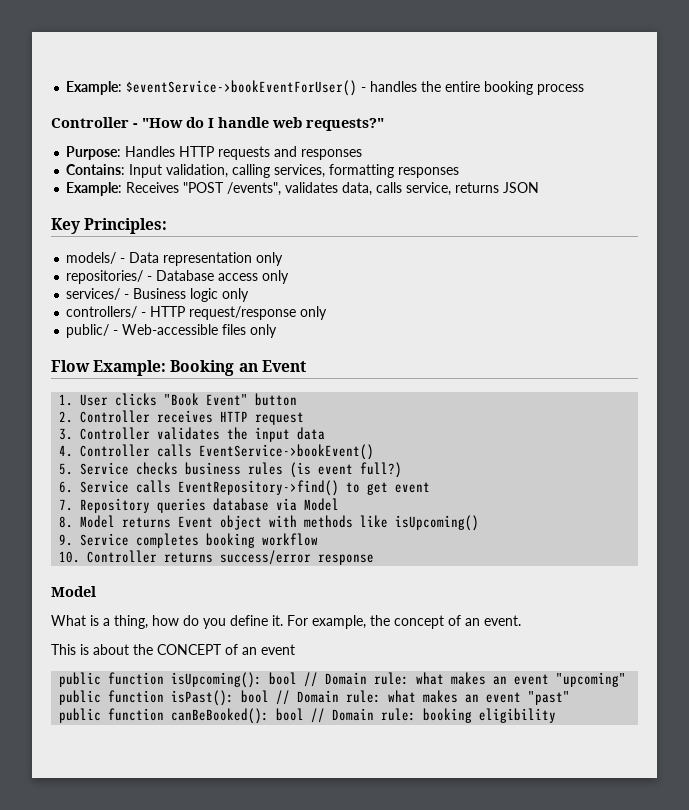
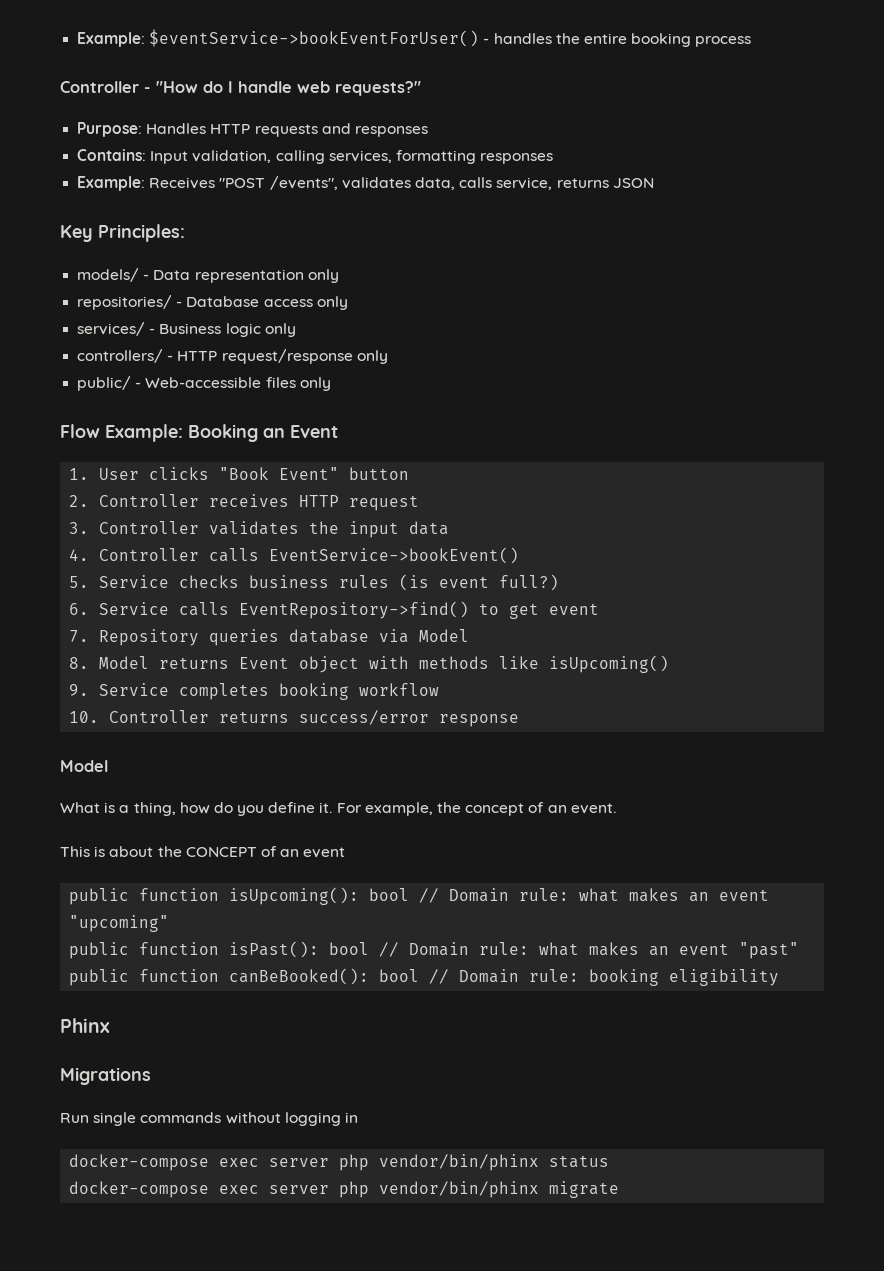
+ Phinx
+ Migrations
+ Run single commands without logging in
+ docker-compose exec server php vendor/bin/phinx status
+ docker-compose exec server php vendor/bin/phinx migrate

